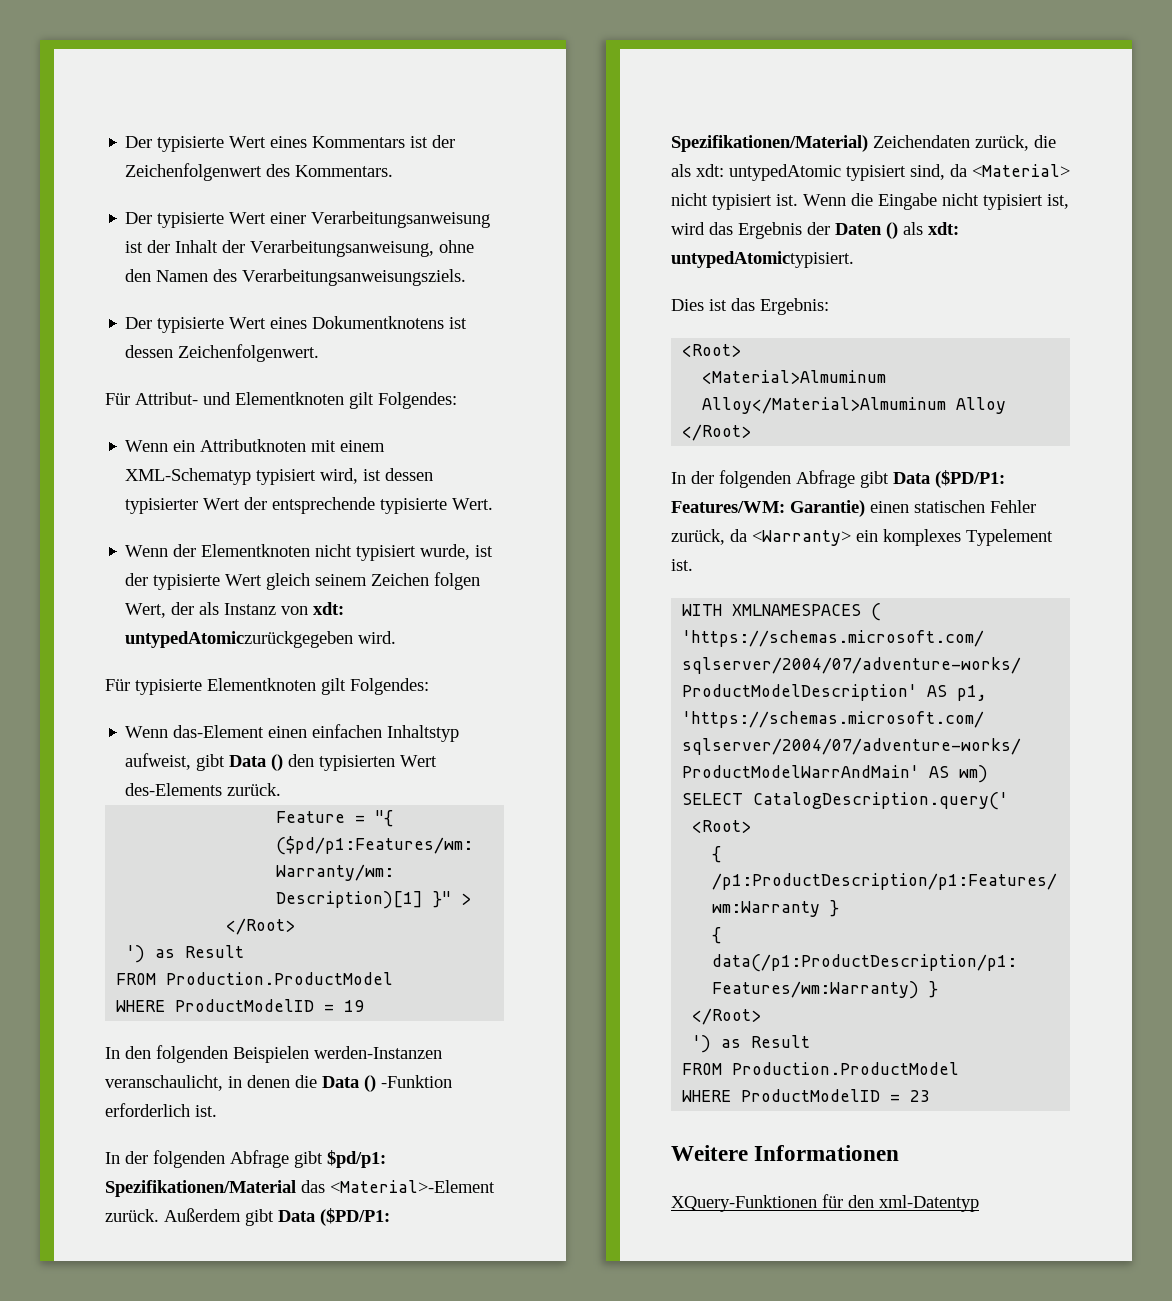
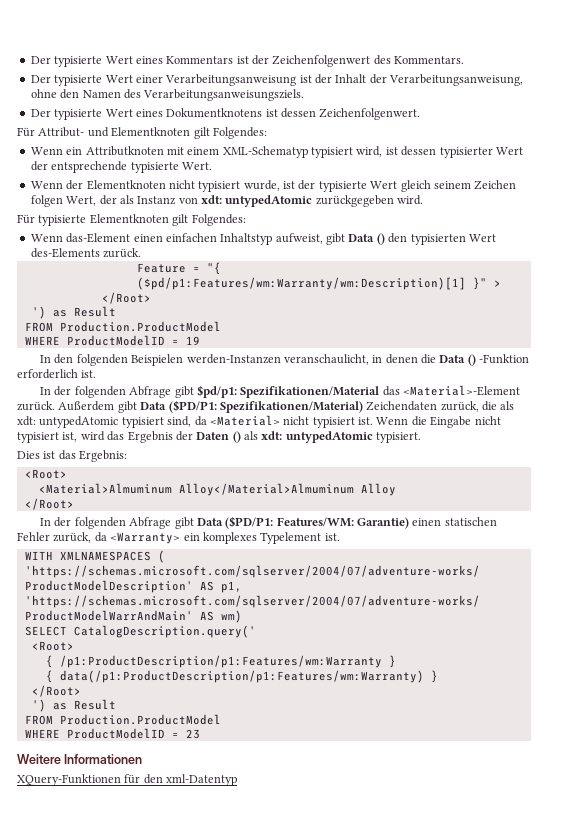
- Wenn der Elementknoten nicht typisiert wurde, ist der typisierte Wert gleich seinem Zeichen folgen Wert, der als Instanz von xdt: untypedAtomiczurückgegeben wird.
+ Wenn der Elementknoten nicht typisiert wurde, ist der typisierte Wert gleich seinem Zeichen folgen Wert, der als Instanz von xdt: untypedAtomic zurückgegeben wird.
- Wenn die Eingabe nicht typisiert ist, wird das Ergebnis der Daten () als xdt: untypedAtomictypisiert.
+ Wenn die Eingabe nicht typisiert ist, wird das Ergebnis der Daten () als xdt: untypedAtomic typisiert.

